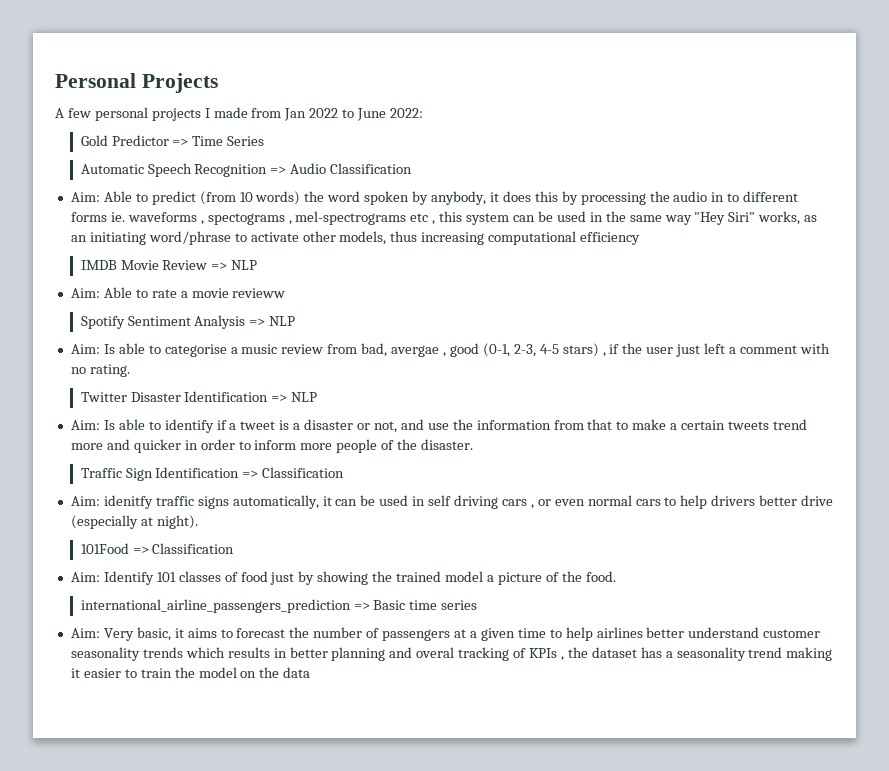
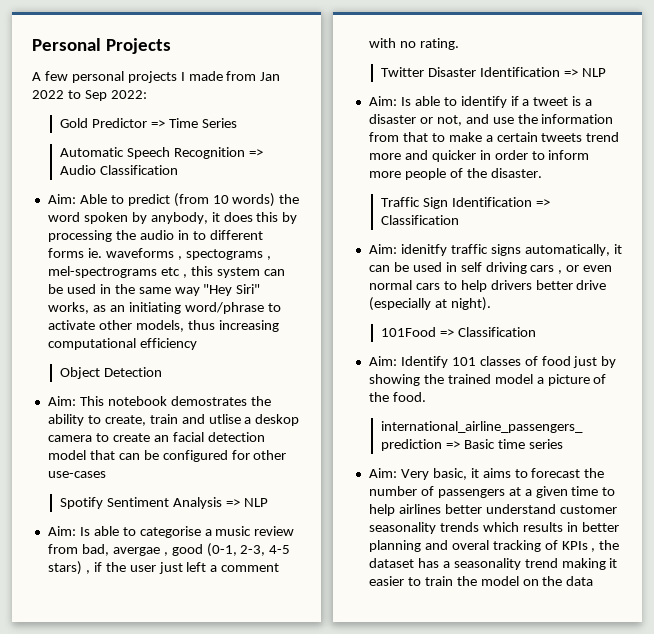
- A few personal projects I made from Jan 2022 to June 2022:
+ A few personal projects I made from Jan 2022 to Sep 2022:
- IMDB Movie Review => NLP
- Aim: Able to rate a movie revieww
+ Object Detection
+ Aim: This notebook demostrates the ability to create, train and utlise a deskop camera to create an facial detection model that can be configured for other use-cases

